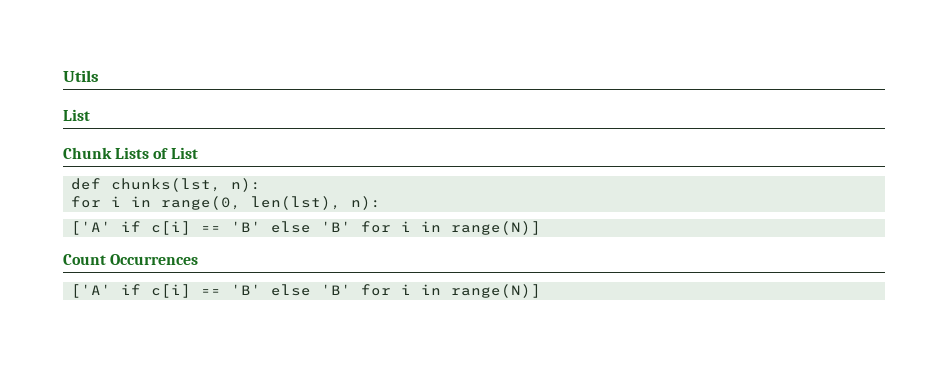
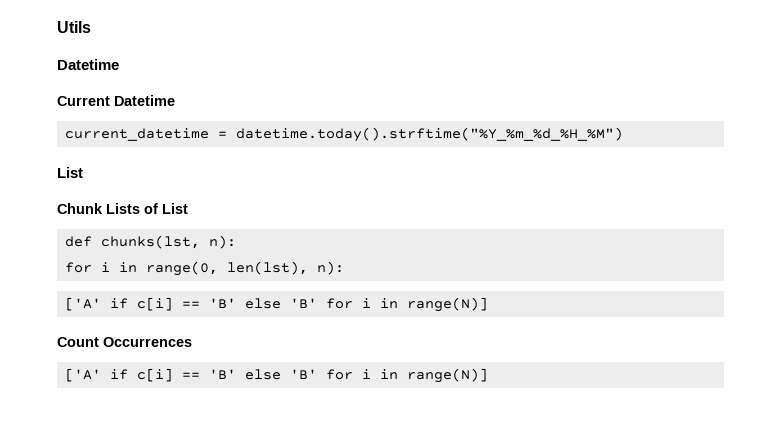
  Utils
+ Datetime
+ Current Datetime
+ current_datetime = datetime.today().strftime("%Y_%m_%d_%H_%M")

